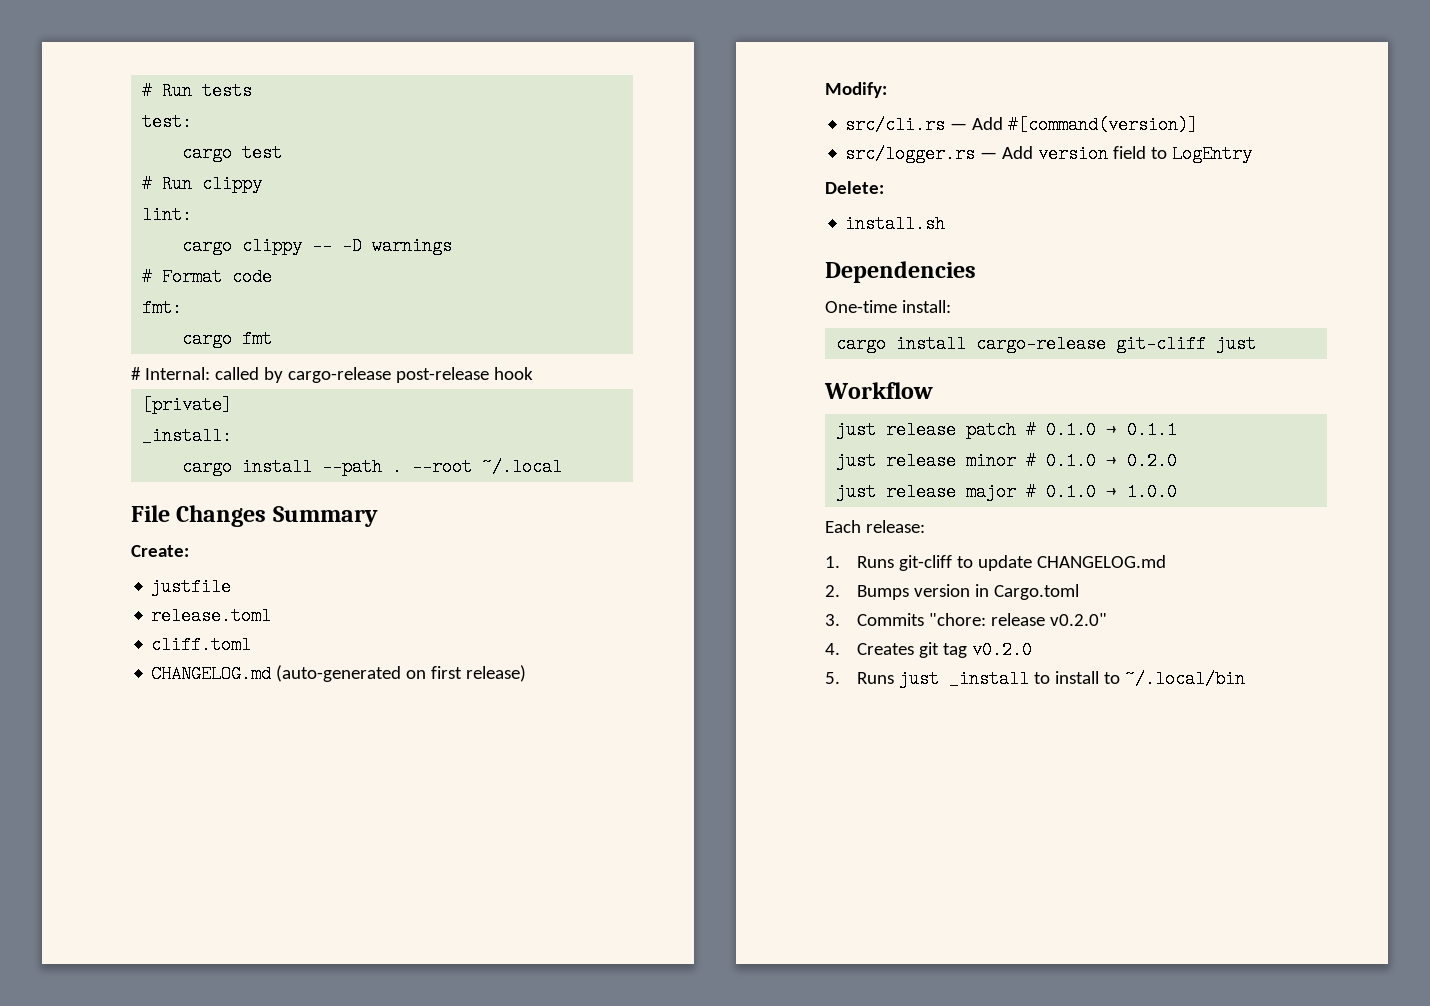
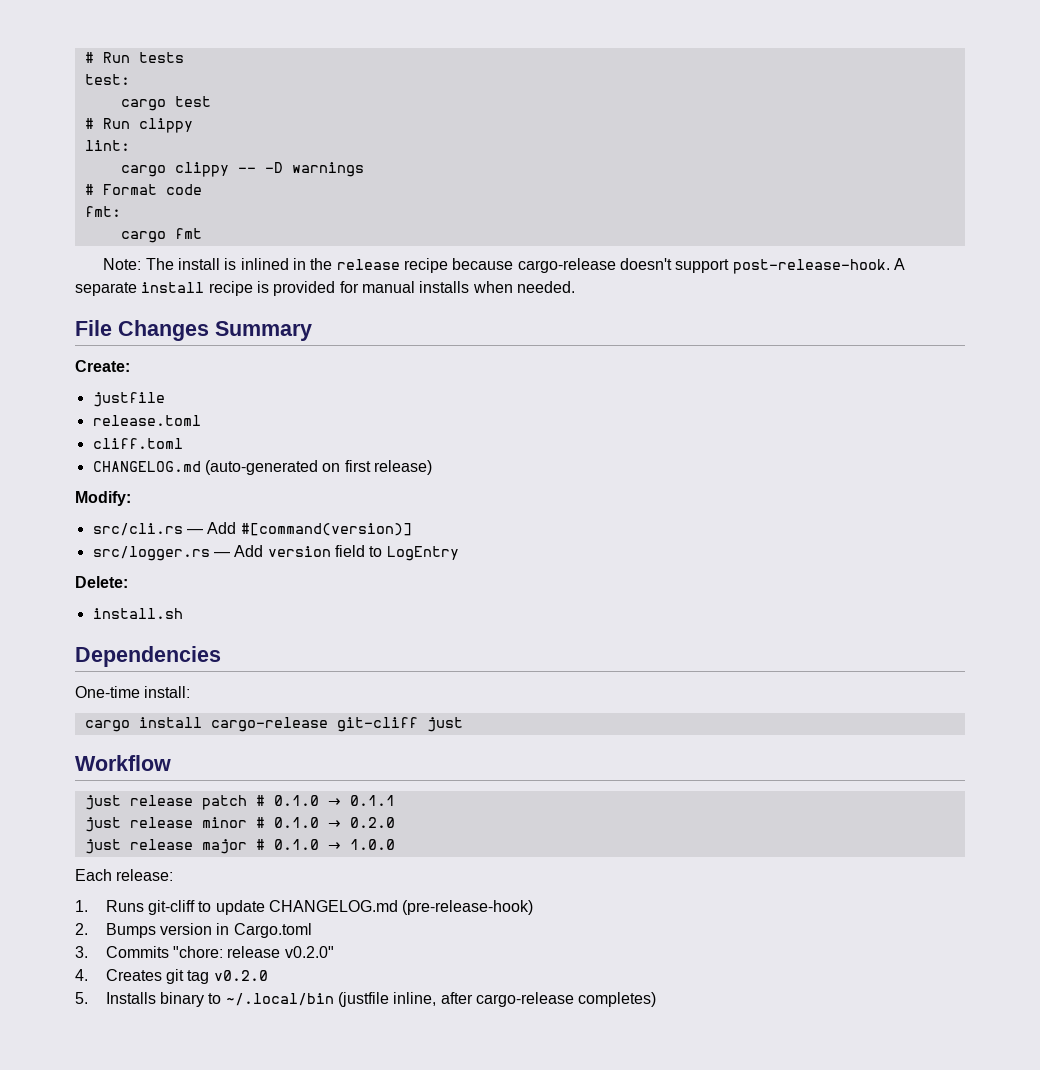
- # Internal: called by cargo-release post-release hook
- [private]
- _install:
- cargo install --path . --root ~/.local
+ Note: The install is inlined in the release recipe because cargo-release doesn't support post-release-hook. A separate install recipe is provided for manual installs when needed.
- 1. Runs git-cliff to update CHANGELOG.md
+ 1. Runs git-cliff to update CHANGELOG.md (pre-release-hook)
- 5. Runs just _install to install to ~/.local/bin
+ 5. Installs binary to ~/.local/bin (justfile inline, after cargo-release completes)

